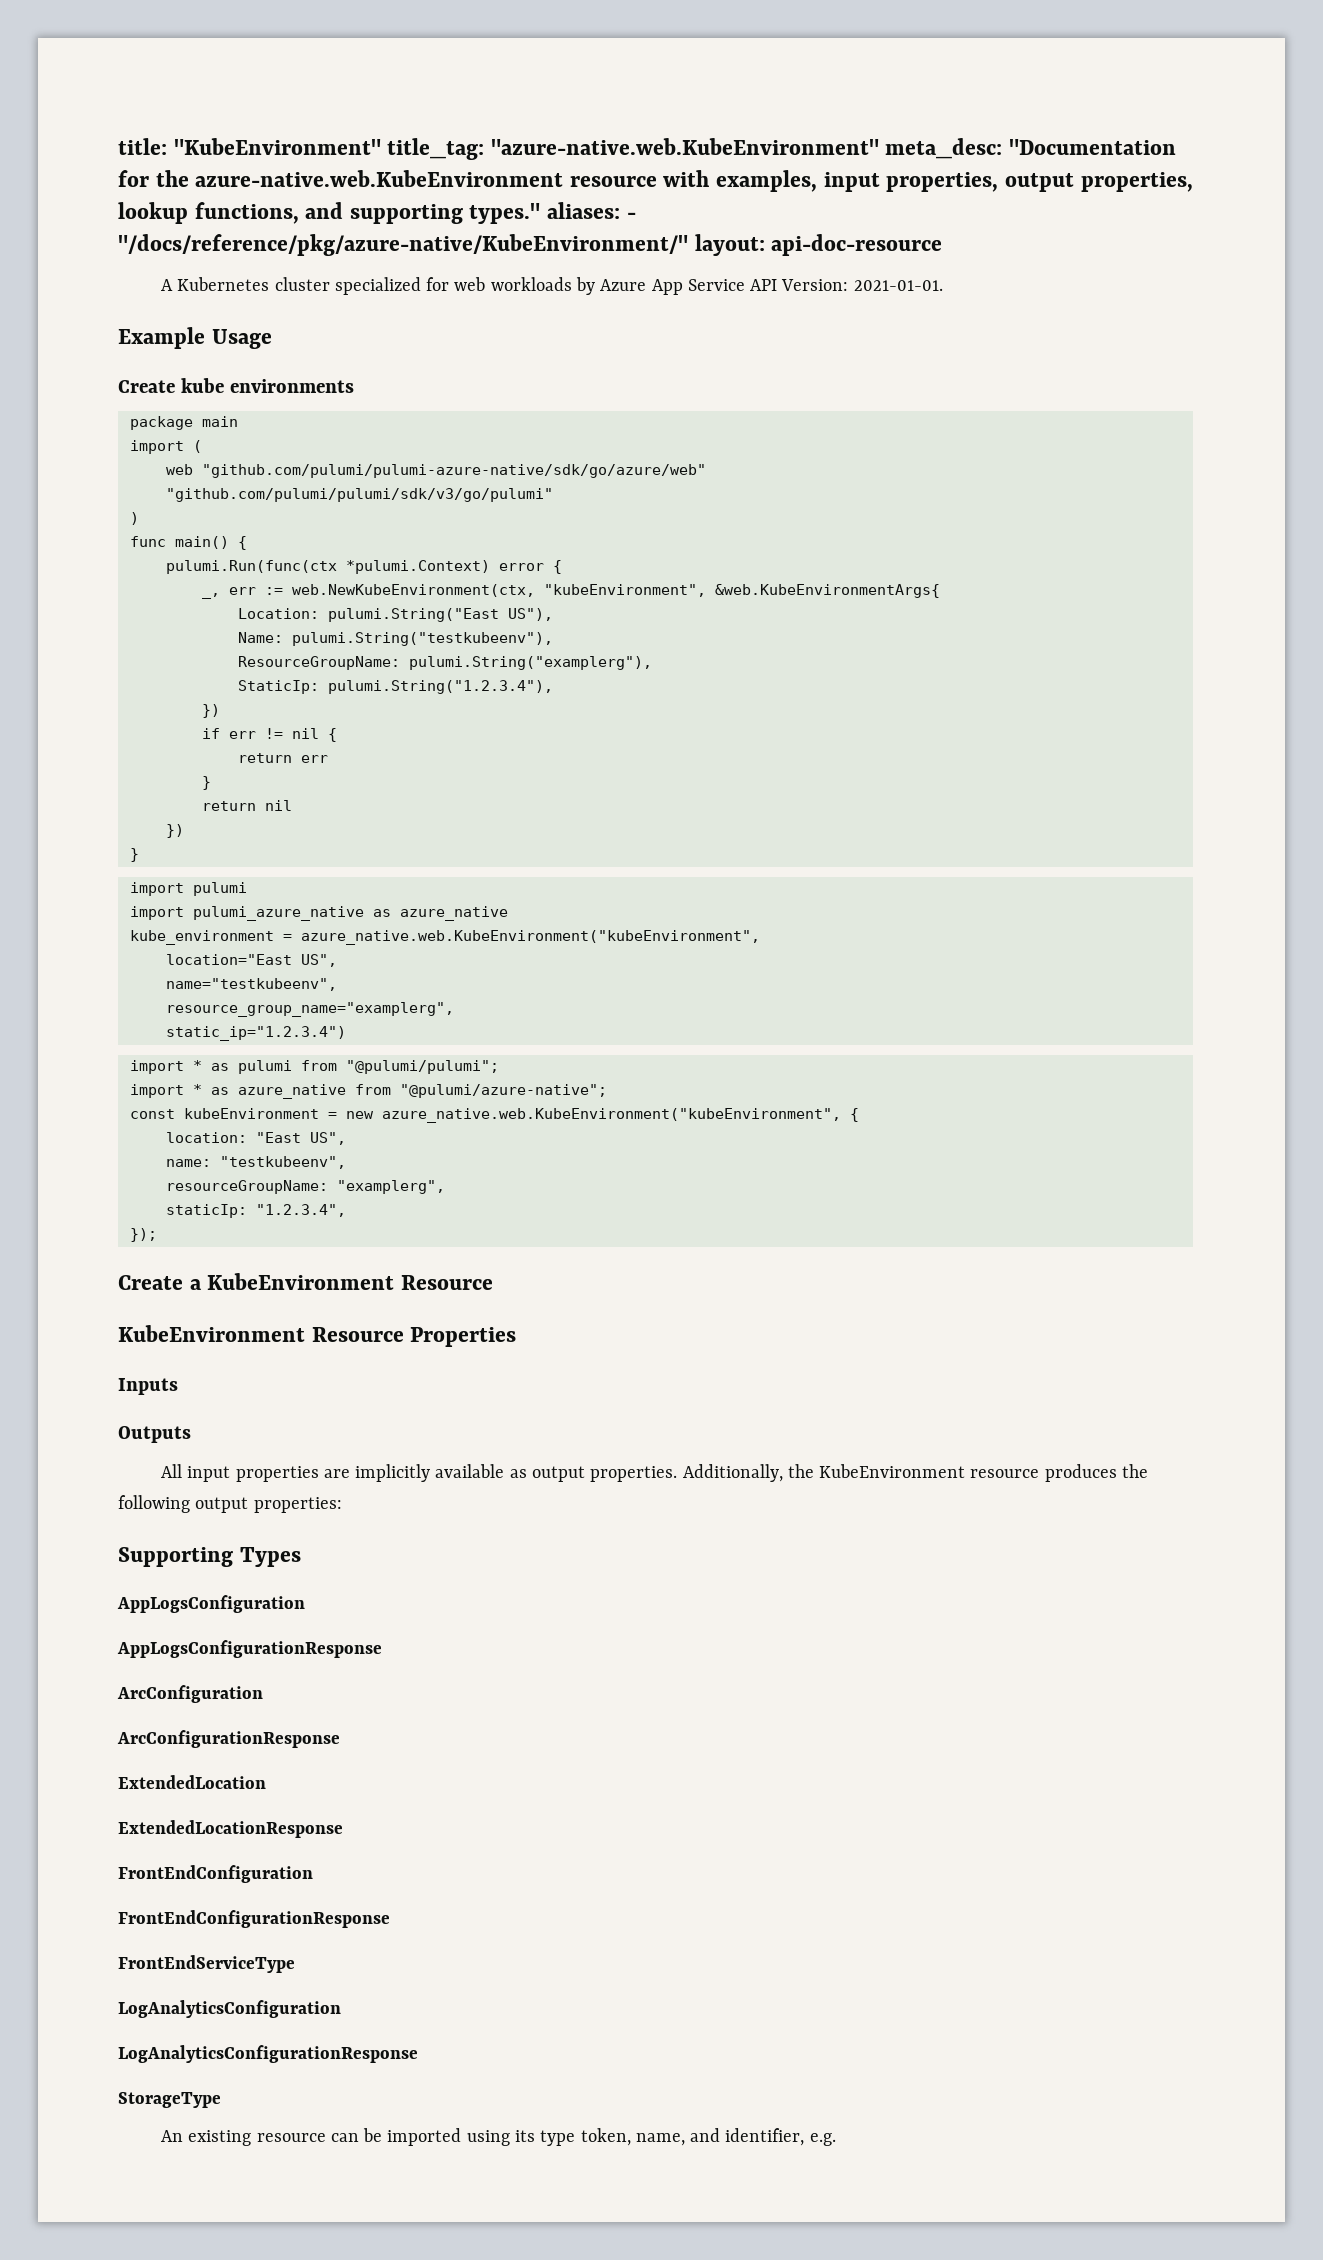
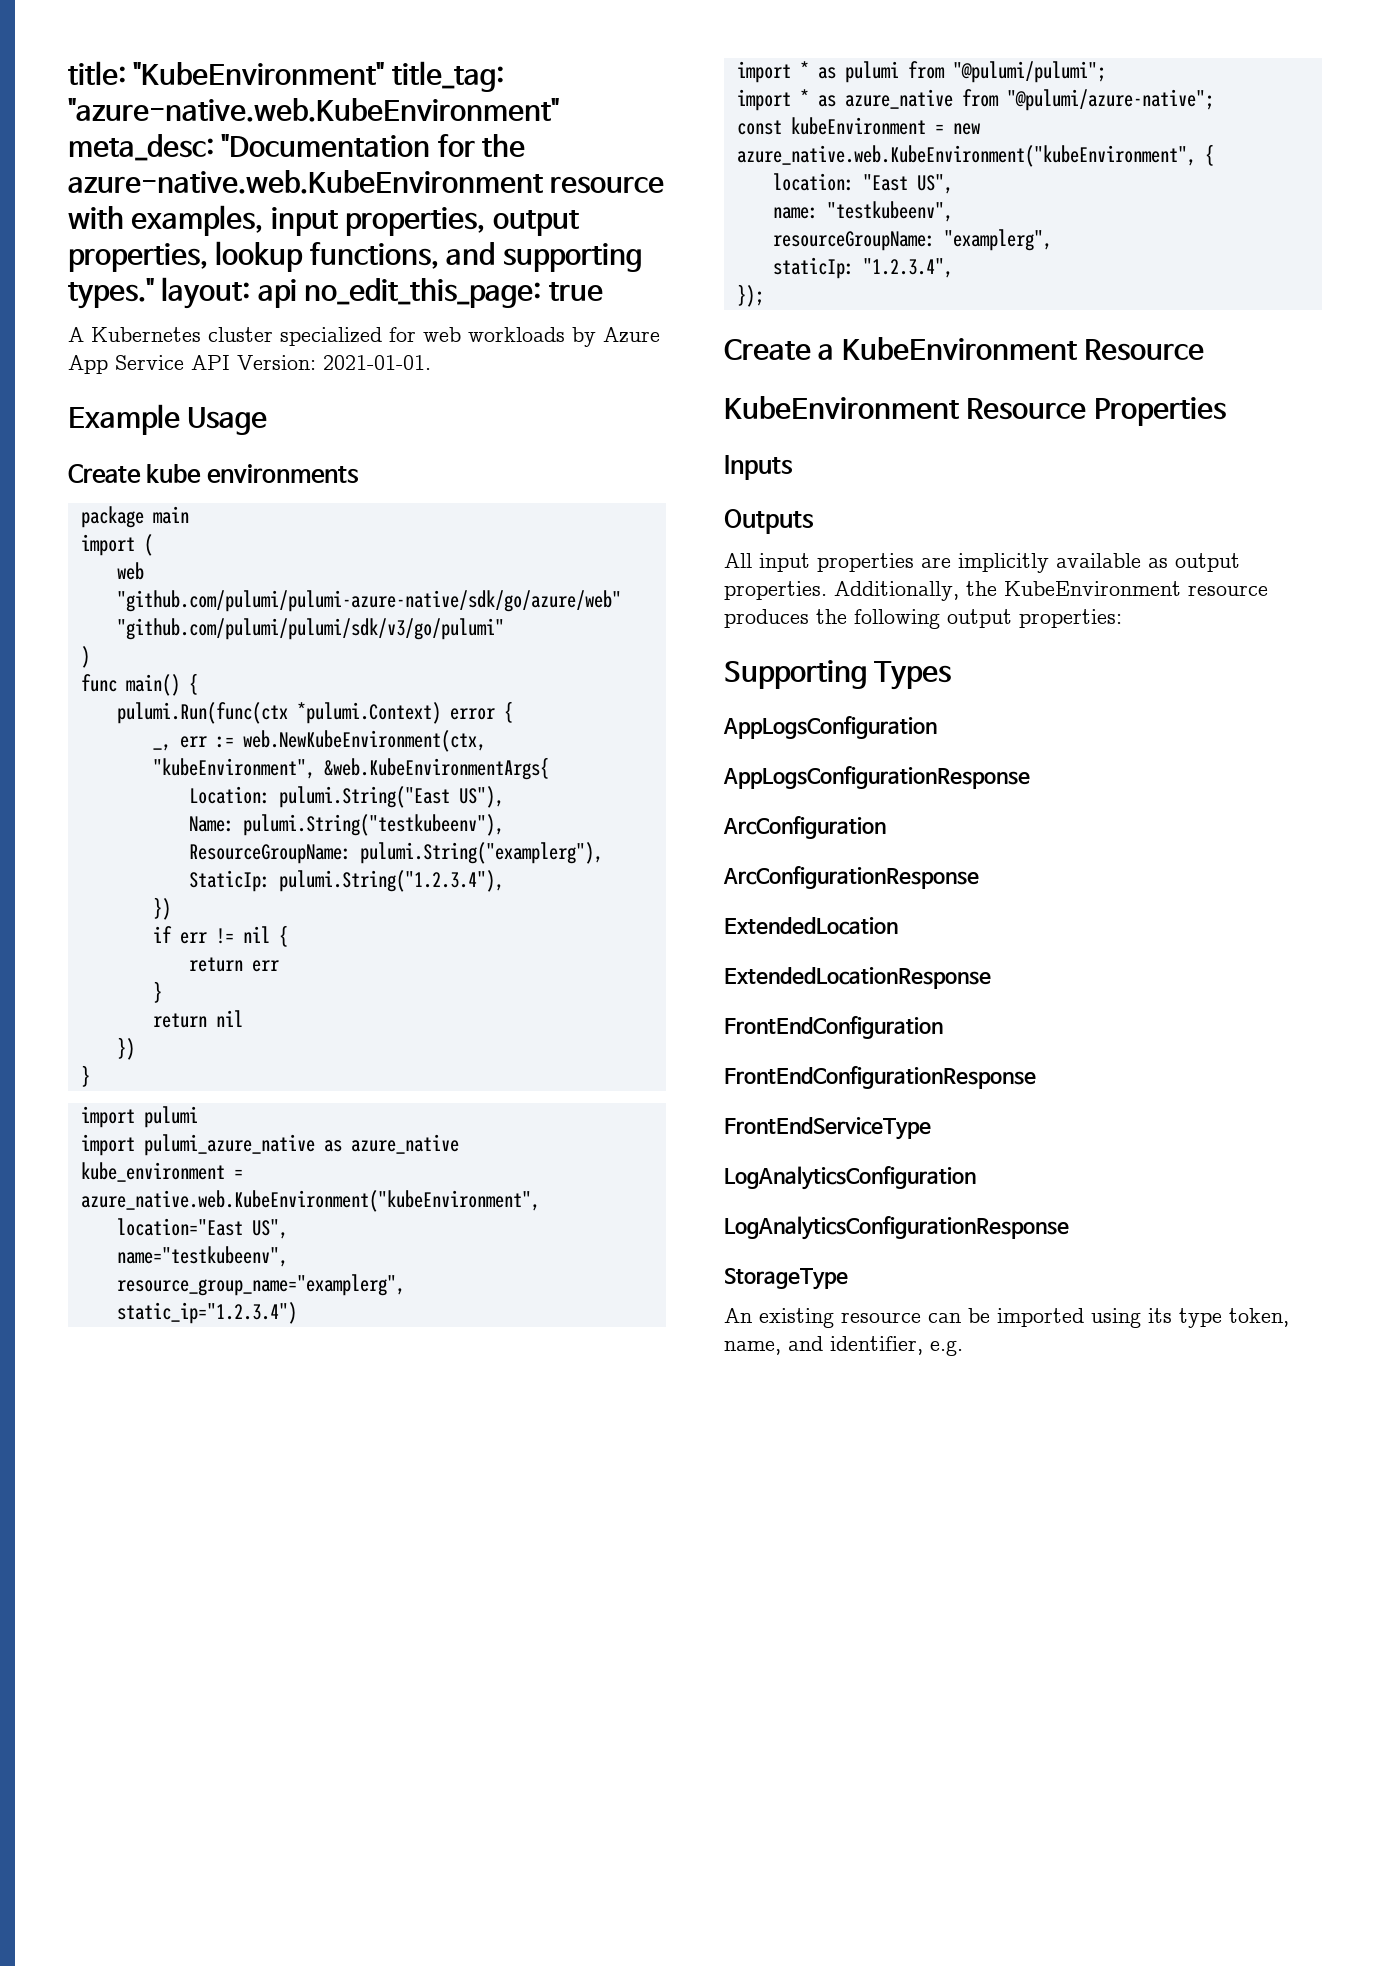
- title: "KubeEnvironment" title_tag: "azure-native.web.KubeEnvironment" meta_desc: "Documentation for the azure-native.web.KubeEnvironment resource with examples, input properties, output properties, lookup functions, and supporting types." aliases: - "/docs/reference/pkg/azure-native/KubeEnvironment/" layout: api-doc-resource
+ title: "KubeEnvironment" title_tag: "azure-native.web.KubeEnvironment" meta_desc: "Documentation for the azure-native.web.KubeEnvironment resource with examples, input properties, output properties, lookup functions, and supporting types." layout: api no_edit_this_page: true

